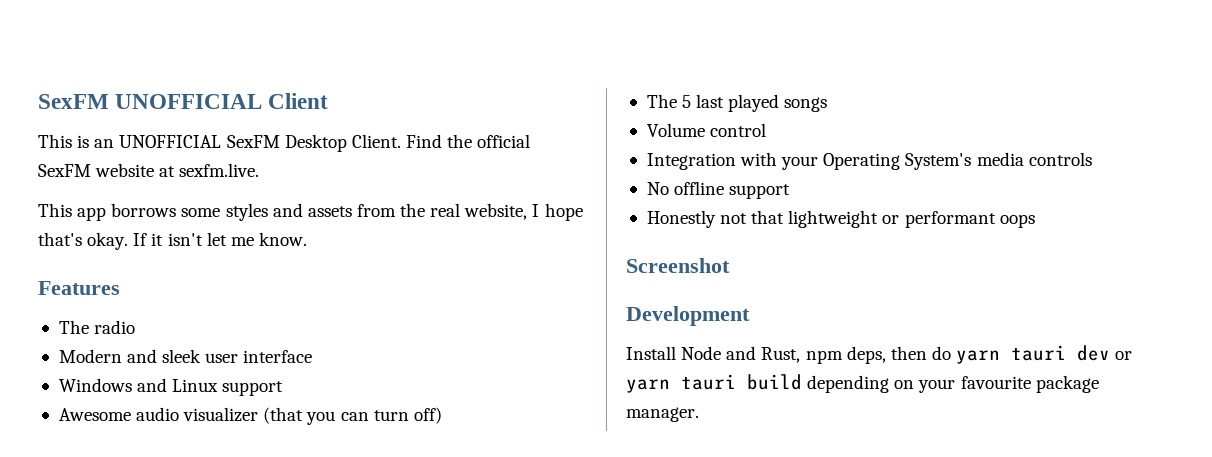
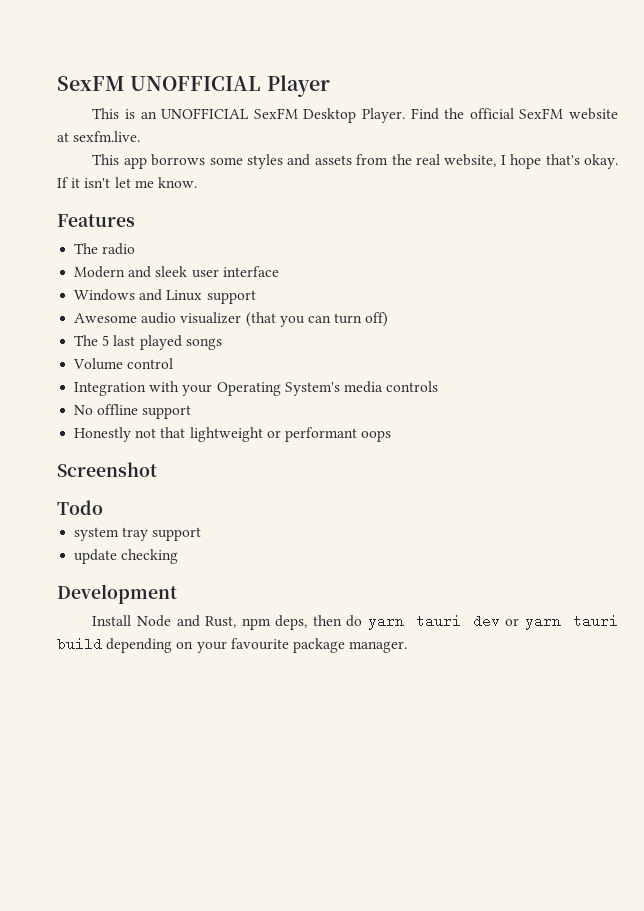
- SexFM UNOFFICIAL Client
+ SexFM UNOFFICIAL Player
- This is an UNOFFICIAL SexFM Desktop Client.
+ This is an UNOFFICIAL SexFM Desktop Player.
+ Todo
+ system tray support
+ update checking

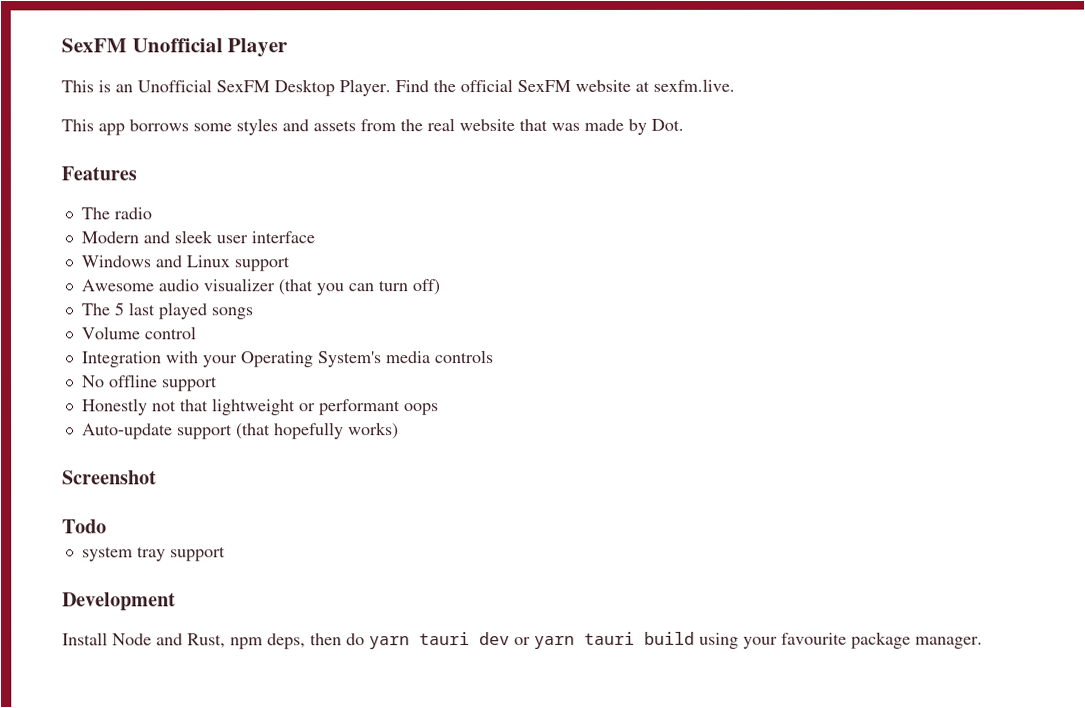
- SexFM UNOFFICIAL Player
+ SexFM Unofficial Player
- This is an UNOFFICIAL SexFM Desktop Player.
+ This is an Unofficial SexFM Desktop Player.
- This app borrows some styles and assets from the real website, I hope that's okay. If it isn't let me know.
+ This app borrows some styles and assets from the real website that was made by Dot.
+ Auto-update support (that hopefully works)
- update checking
- Install Node and Rust, npm deps, then do yarn tauri dev or yarn tauri build depending on your favourite package manager.
+ Install Node and Rust, npm deps, then do yarn tauri dev or yarn tauri build using your favourite package manager.

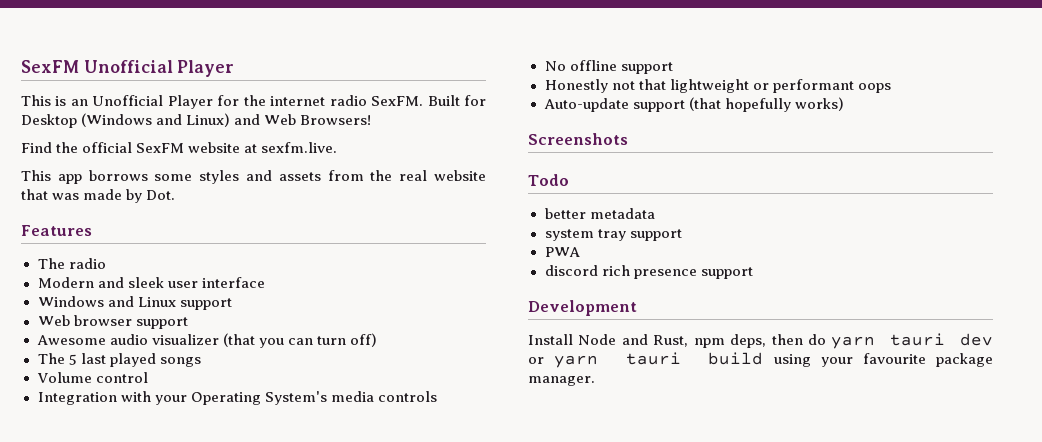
- This is an Unofficial SexFM Desktop Player. Find the official SexFM website at sexfm.live.
+ This is an Unofficial Player for the internet radio SexFM. Built for Desktop (Windows and Linux) and Web Browsers!
+ Find the official SexFM website at sexfm.live.
+ Web browser support
- Screenshot
+ Screenshots
+ better metadata
+ PWA
+ discord rich presence support

